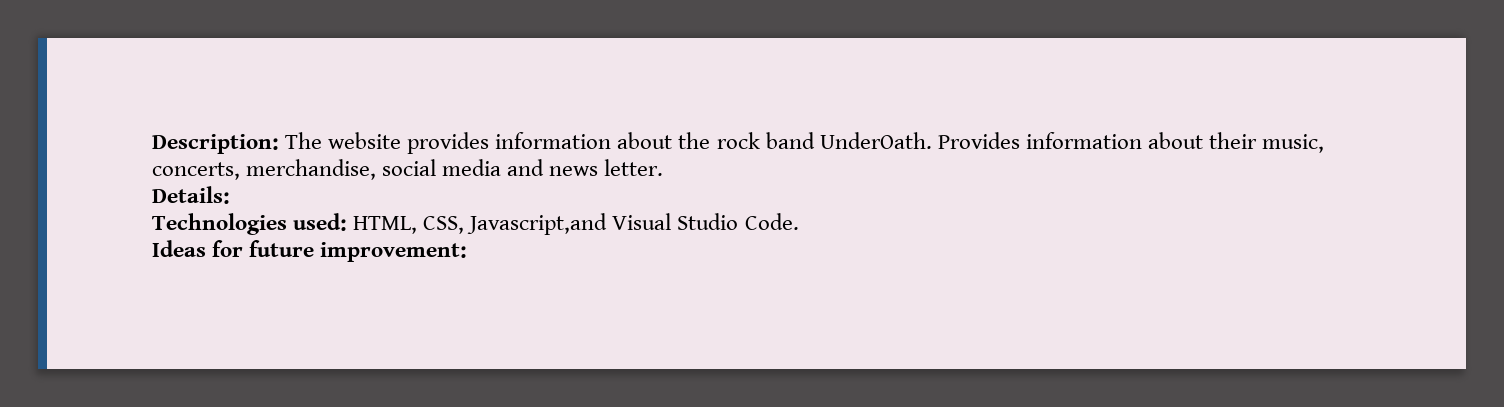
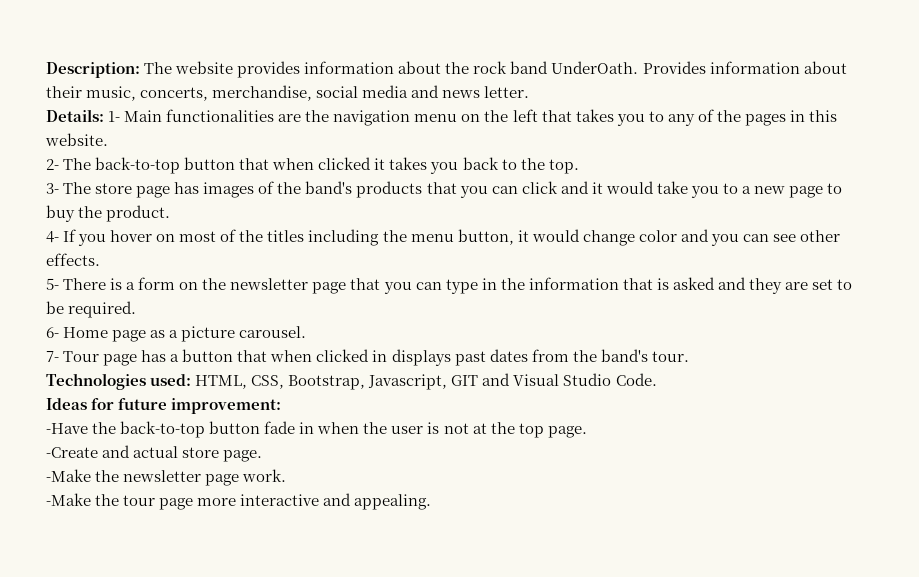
- Details:
+ Details: 1- Main functionalities are the navigation menu on the left that takes you to any of the pages in this website.
+ 2- The back-to-top button that when clicked it takes you back to the top.
+ 3- The store page has images of the band's products that you can click and it would take you to a new page to buy the product.
+ 4- If you hover on most of the titles including the menu button, it would change color and you can see other effects.
+ 5- There is a form on the newsletter page that you can type in the information that is asked and they are set to be required.
+ 6- Home page as a picture carousel.
+ 7- Tour page has a button that when clicked in displays past dates from the band's tour.
- Technologies used: HTML, CSS, Javascript,and Visual Studio Code.
+ Technologies used: HTML, CSS, Bootstrap, Javascript, GIT and Visual Studio Code.
+ -Have the back-to-top button fade in when the user is not at the top page.
+ -Create and actual store page.
+ -Make the newsletter page work.
+ -Make the tour page more interactive and appealing.

